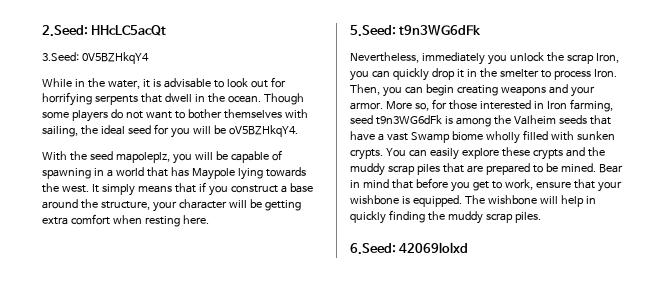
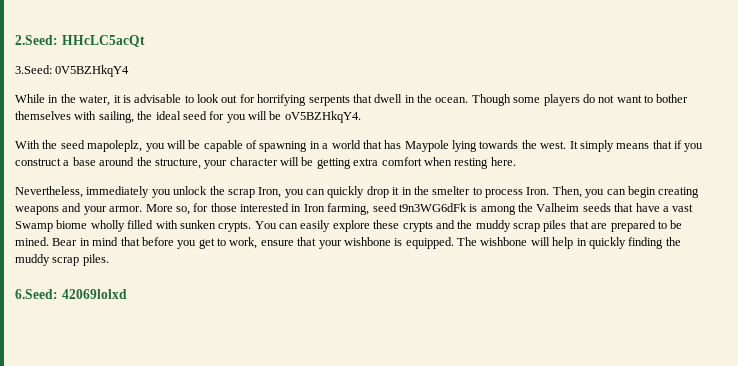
- 5.Seed: t9n3WG6dFk

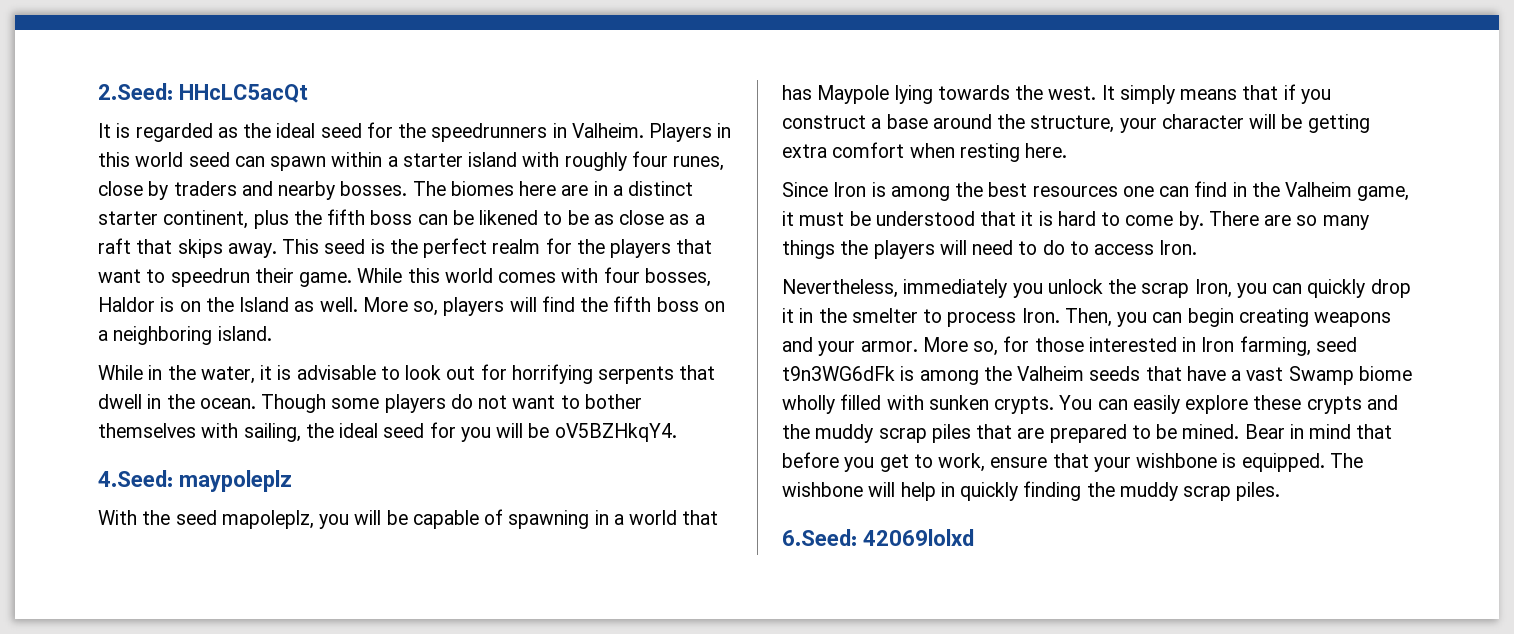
- 3.Seed: 0V5BZHkqY4
+ It is regarded as the ideal seed for the speedrunners in Valheim. Players in this world seed can spawn within a starter island with roughly four runes, close by traders and nearby bosses. The biomes here are in a distinct starter continent, plus the fifth boss can be likened to be as close as a raft that skips away. This seed is the perfect realm for the players that want to speedrun their game. While this world comes with four bosses, Haldor is on the Island as well. More so, players will find the fifth boss on a neighboring island.
+ 4.Seed: maypoleplz
+ Since Iron is among the best resources one can find in the Valheim game, it must be understood that it is hard to come by. There are so many things the players will need to do to access Iron.

